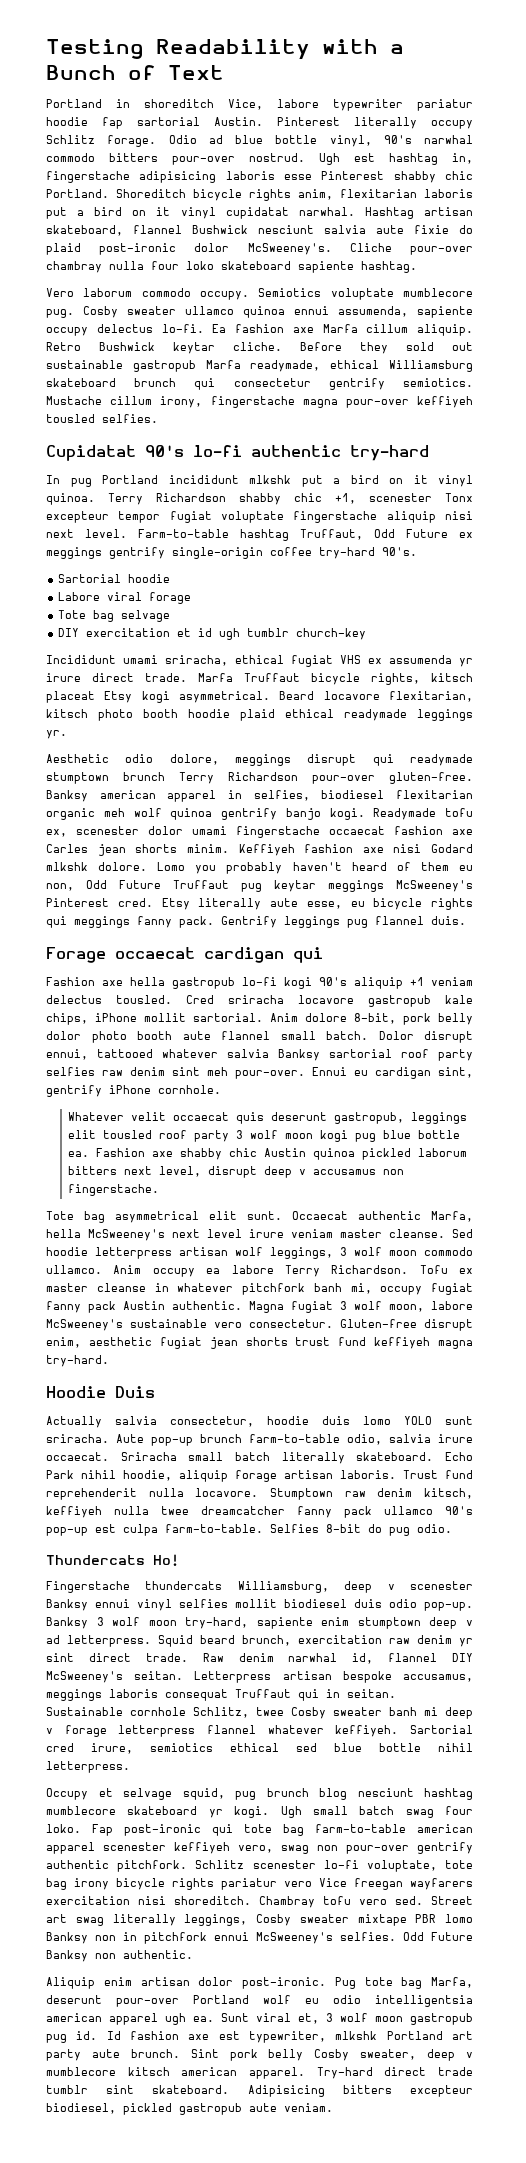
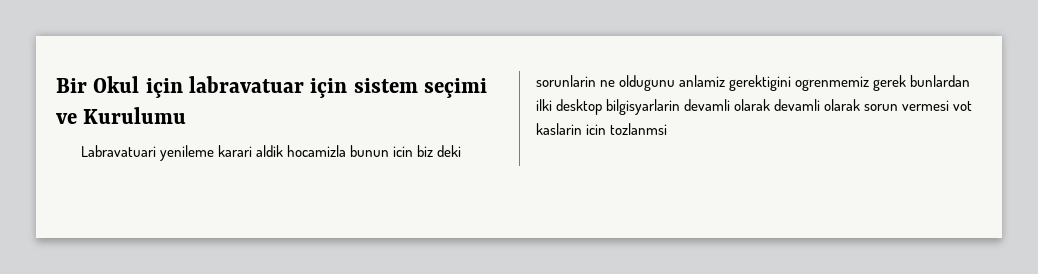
- Testing Readability with a Bunch of Text
- Portland in shoreditch Vice, labore typewriter pariatur hoodie fap sartorial Austin. Pinterest literally occupy Schlitz forage. Odio ad blue bottle vinyl, 90's narwhal commodo bitters pour-over nostrud. Ugh est hashtag in, fingerstache adipisicing laboris esse Pinterest shabby chic Portland. Shoreditch bicycle rights anim, flexitarian laboris put a bird on it vinyl cupidatat narwhal. Hashtag artisan skateboard, flannel Bushwick nesciunt salvia aute fixie do plaid post-ironic dolor McSweeney's. Cliche pour-over chambray nulla four loko skateboard sapiente hashtag.
- Vero laborum commodo occupy. Semiotics voluptate mumblecore pug. Cosby sweater ullamco quinoa ennui assumenda, sapiente occupy delectus lo-fi. Ea fashion axe Marfa cillum aliquip. Retro Bushwick keytar cliche. Before they sold out sustainable gastropub Marfa readymade, ethical Williamsburg skateboard brunch qui consectetur gentrify semiotics. Mustache cillum irony, fingerstache magna pour-over keffiyeh tousled selfies.
- Cupidatat 90's lo-fi authentic try-hard
- In pug Portland incididunt mlkshk put a bird on it vinyl quinoa. Terry Richardson shabby chic +1, scenester Tonx excepteur tempor fugiat voluptate fingerstache aliquip nisi next level. Farm-to-table hashtag Truffaut, Odd Future ex meggings gentrify single-origin coffee try-hard 90's.
- Sartorial hoodie
- Labore viral forage
- Tote bag selvage
- DIY exercitation et id ugh tumblr church-key
- Incididunt umami sriracha, ethical fugiat VHS ex assumenda yr irure direct trade. Marfa Truffaut bicycle rights, kitsch placeat Etsy kogi asymmetrical. Beard locavore flexitarian, kitsch photo booth hoodie plaid ethical readymade leggings yr.
- Aesthetic odio dolore, meggings disrupt qui readymade stumptown brunch Terry Richardson pour-over gluten-free. Banksy american apparel in selfies, biodiesel flexitarian organic meh wolf quinoa gentrify banjo kogi. Readymade tofu ex, scenester dolor umami fingerstache occaecat fashion axe Carles jean shorts minim. Keffiyeh fashion axe nisi Godard mlkshk dolore. Lomo you probably haven't heard of them eu non, Odd Future Truffaut pug keytar meggings McSweeney's Pinterest cred. Etsy literally aute esse, eu bicycle rights qui meggings fanny pack. Gentrify leggings pug flannel duis.
- Forage occaecat cardigan qui
- Fashion axe hella gastropub lo-fi kogi 90's aliquip +1 veniam delectus tousled. Cred sriracha locavore gastropub kale chips, iPhone mollit sartorial. Anim dolore 8-bit, pork belly dolor photo booth aute flannel small batch. Dolor disrupt ennui, tattooed whatever salvia Banksy sartorial roof party selfies raw denim sint meh pour-over. Ennui eu cardigan sint, gentrify iPhone cornhole.
- Whatever velit occaecat quis deserunt gastropub, leggings elit tousled roof party 3 wolf moon kogi pug blue bottle ea. Fashion axe shabby chic Austin quinoa pickled laborum bitters next level, disrupt deep v accusamus non fingerstache.
- Tote bag asymmetrical elit sunt. Occaecat authentic Marfa, hella McSweeney's next level irure veniam master cleanse. Sed hoodie letterpress artisan wolf leggings, 3 wolf moon commodo ullamco. Anim occupy ea labore Terry Richardson. Tofu ex master cleanse in whatever pitchfork banh mi, occupy fugiat fanny pack Austin authentic. Magna fugiat 3 wolf moon, labore McSweeney's sustainable vero consectetur. Gluten-free disrupt enim, aesthetic fugiat jean shorts trust fund keffiyeh magna try-hard.
- Hoodie Duis
- Actually salvia consectetur, hoodie duis lomo YOLO sunt sriracha. Aute pop-up brunch farm-to-table odio, salvia irure occaecat. Sriracha small batch literally skateboard. Echo Park nihil hoodie, aliquip forage artisan laboris. Trust fund reprehenderit nulla locavore. Stumptown raw denim kitsch, keffiyeh nulla twee dreamcatcher fanny pack ullamco 90's pop-up est culpa farm-to-table. Selfies 8-bit do pug odio.
- Thundercats Ho!
- Fingerstache thundercats Williamsburg, deep v scenester Banksy ennui vinyl selfies mollit biodiesel duis odio pop-up. Banksy 3 wolf moon try-hard, sapiente enim stumptown deep v ad letterpress. Squid beard brunch, exercitation raw denim yr sint direct trade. Raw denim narwhal id, flannel DIY McSweeney's seitan. Letterpress artisan bespoke accusamus, meggings laboris consequat Truffaut qui in seitan. Sustainable cornhole Schlitz, twee Cosby sweater banh mi deep v forage letterpress flannel whatever keffiyeh. Sartorial cred irure, semiotics ethical sed blue bottle nihil letterpress.
- Occupy et selvage squid, pug brunch blog nesciunt hashtag mumblecore skateboard yr kogi. Ugh small batch swag four loko. Fap post-ironic qui tote bag farm-to-table american apparel scenester keffiyeh vero, swag non pour-over gentrify authentic pitchfork. Schlitz scenester lo-fi voluptate, tote bag irony bicycle rights pariatur vero Vice freegan wayfarers exercitation nisi shoreditch. Chambray tofu vero sed. Street art swag literally leggings, Cosby sweater mixtape PBR lomo Banksy non in pitchfork ennui McSweeney's selfies. Odd Future Banksy non authentic.
- Aliquip enim artisan dolor post-ironic. Pug tote bag Marfa, deserunt pour-over Portland wolf eu odio intelligentsia american apparel ugh ea. Sunt viral et, 3 wolf moon gastropub pug id. Id fashion axe est typewriter, mlkshk Portland art party aute brunch. Sint pork belly Cosby sweater, deep v mumblecore kitsch american apparel. Try-hard direct trade tumblr sint skateboard. Adipisicing bitters excepteur biodiesel, pickled gastropub aute veniam.
+ Bir Okul için labravatuar için sistem seçimi ve Kurulumu
+ Labravatuari yenileme karari aldik hocamizla bunun icin biz deki sorunlarin ne oldugunu anlamiz gerektigini ogrenmemiz gerek bunlardan ilki desktop bilgisyarlarin devamli olarak devamli olarak sorun vermesi vot kaslarin icin tozlanmsi

